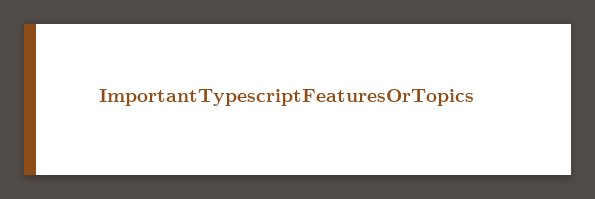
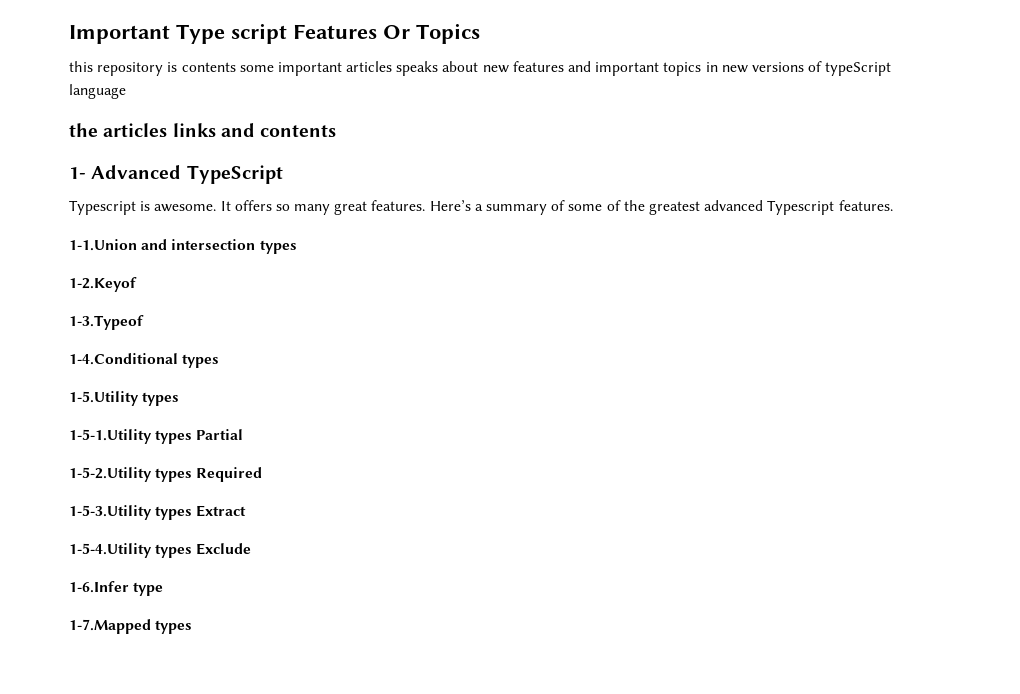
- ImportantTypescriptFeaturesOrTopics
+ Important Type script Features Or Topics
+ this repository is contents some important articles speaks about new features and important topics in new versions of typeScript language
+ the articles links and contents
+ 1- Advanced TypeScript
+ Typescript is awesome. It offers so many great features. Here’s a summary of some of the greatest advanced Typescript features.
+ 1-1.Union and intersection types
+ 1-2.Keyof
+ 1-3.Typeof
+ 1-4.Conditional types
+ 1-5.Utility types
+ 1-5-1.Utility types Partial
+ 1-5-2.Utility types Required
+ 1-5-3.Utility types Extract
+ 1-5-4.Utility types Exclude
+ 1-6.Infer type
+ 1-7.Mapped types

